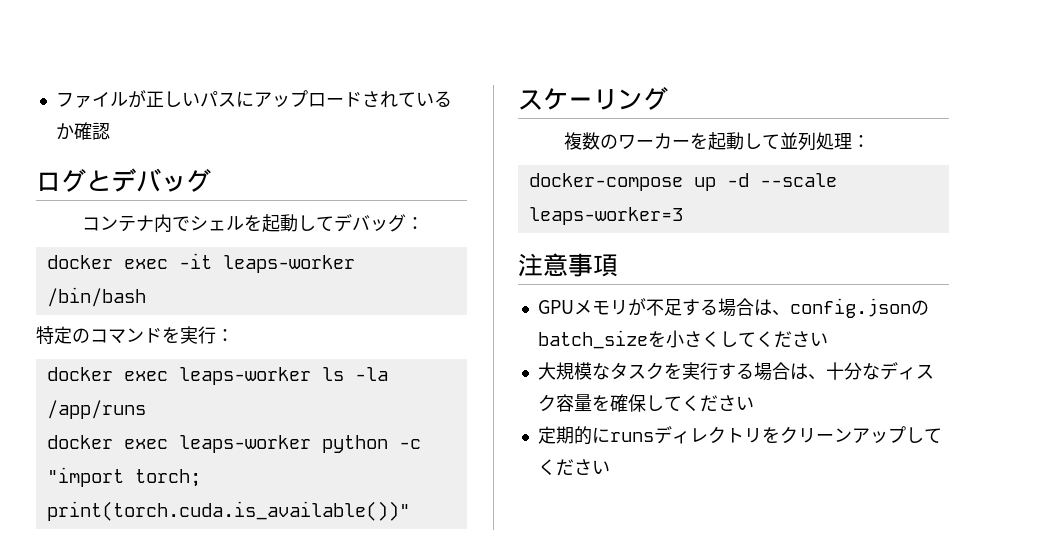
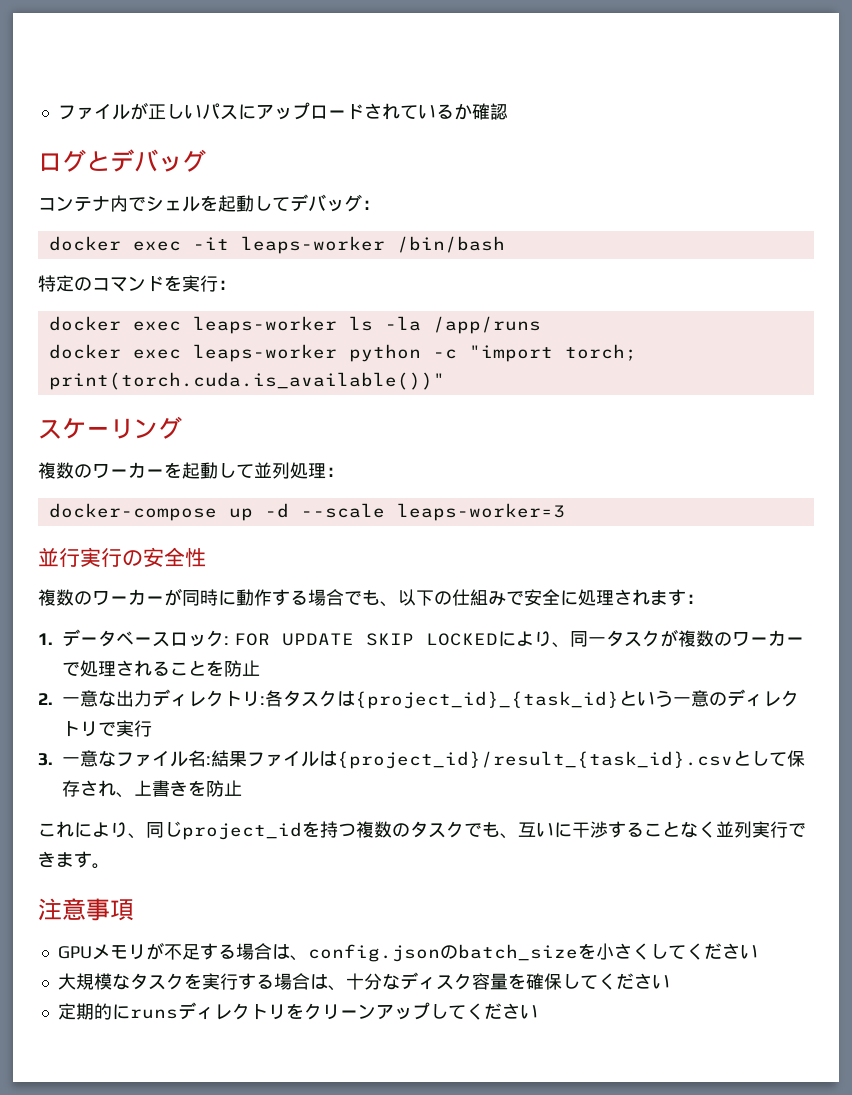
+ 並行実行の安全性
+ 複数のワーカーが同時に動作する場合でも、以下の仕組みで安全に処理されます：
+ 1.データベースロック: FOR UPDATE SKIP LOCKEDにより、同一タスクが複数のワーカーで処理されることを防止
+ 2.一意な出力ディレクトリ:各タスクは{project_id}_{task_id}という一意のディレクトリで実行
+ 3.一意なファイル名:結果ファイルは{project_id}/result_{task_id}.csvとして保存され、上書きを防止
+ これにより、同じproject_idを持つ複数のタスクでも、互いに干渉することなく並列実行できます。

